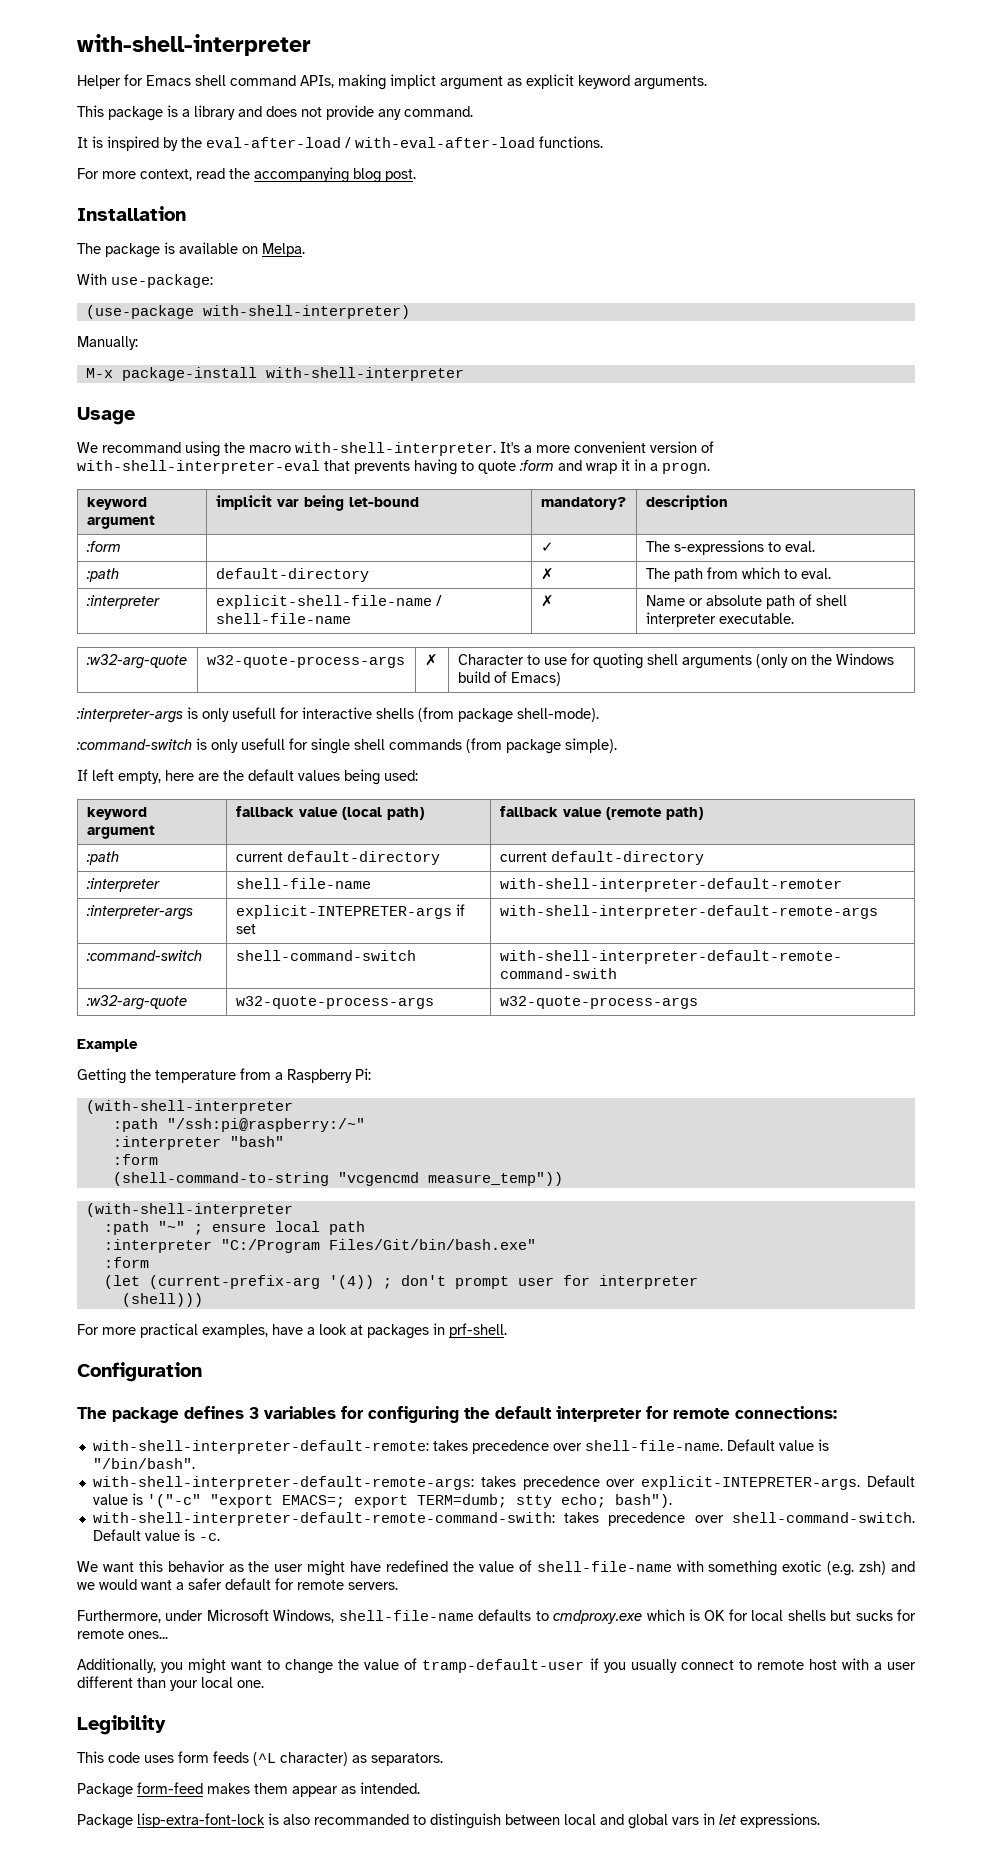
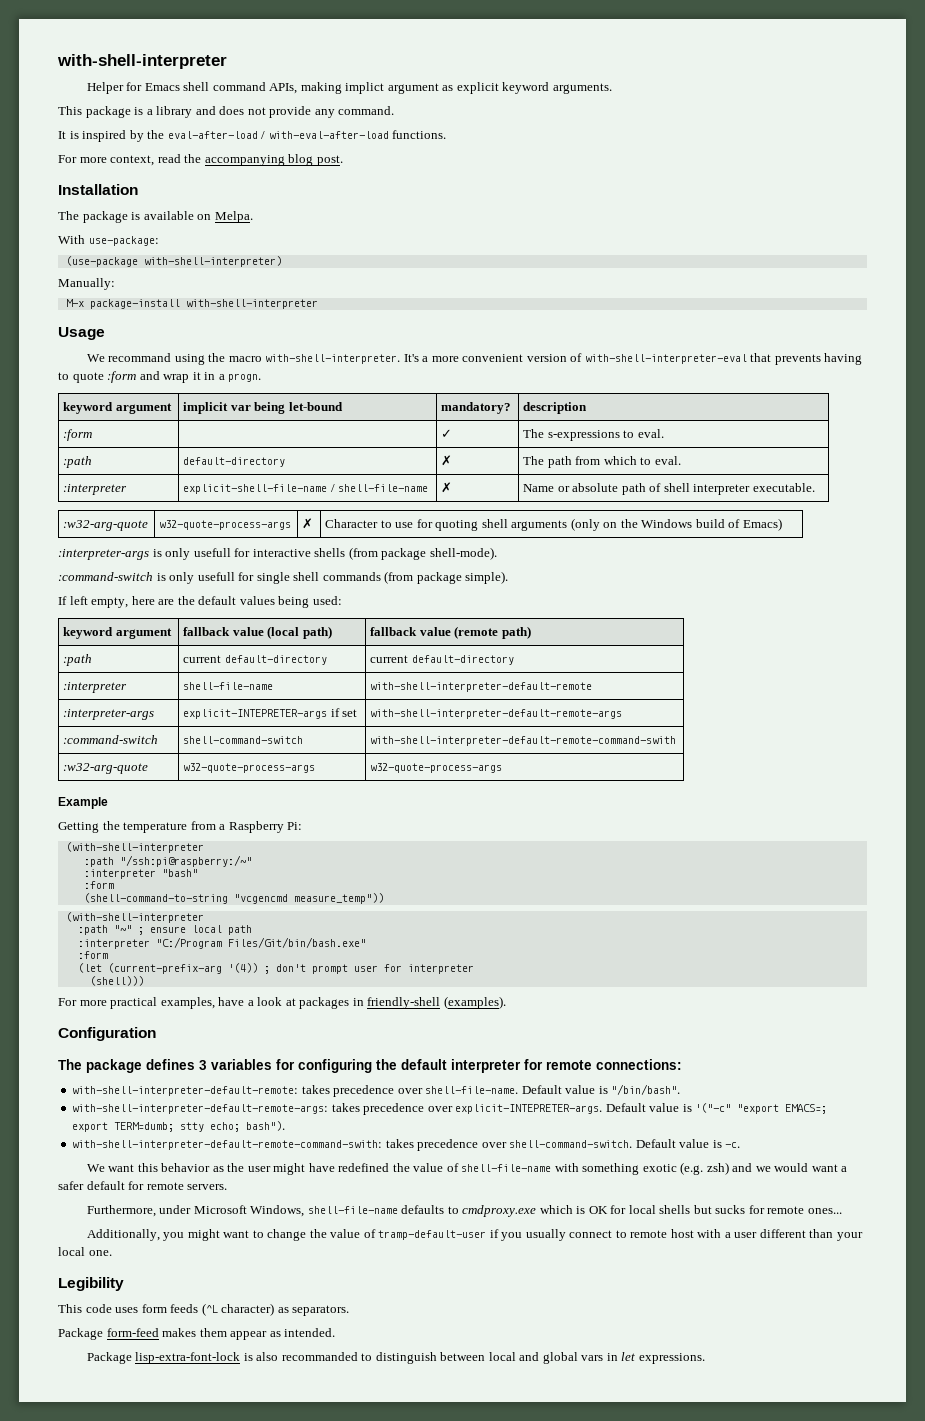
- :interpreter | shell-file-name | with-shell-interpreter-default-remoter
+ :interpreter | shell-file-name | with-shell-interpreter-default-remote
- For more practical examples, have a look at packages in prf-shell.
+ For more practical examples, have a look at packages in friendly-shell (examples).

